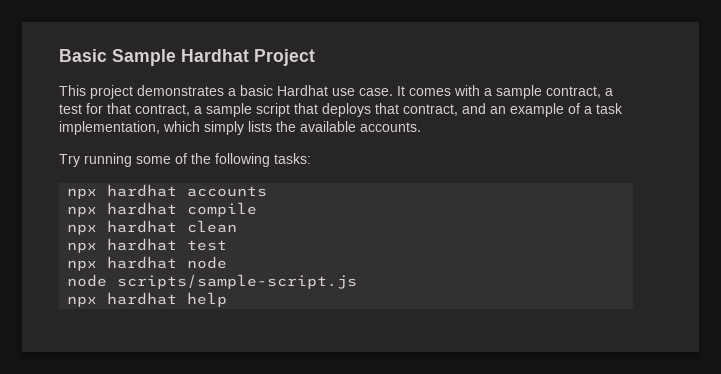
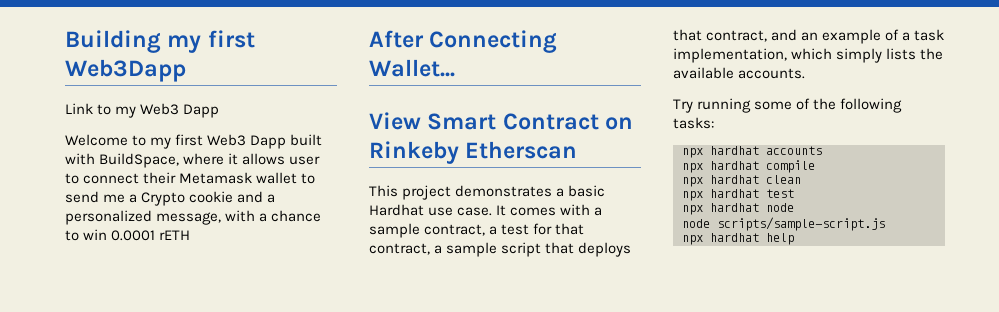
- Basic Sample Hardhat Project
+ Building my first Web3Dapp
+ Link to my Web3 Dapp
+ Welcome to my first Web3 Dapp built with BuildSpace, where it allows user to connect their Metamask wallet to send me a Crypto cookie and a personalized message, with a chance to win 0.0001 rETH
+ After Connecting Wallet...
+ View Smart Contract on Rinkeby Etherscan

